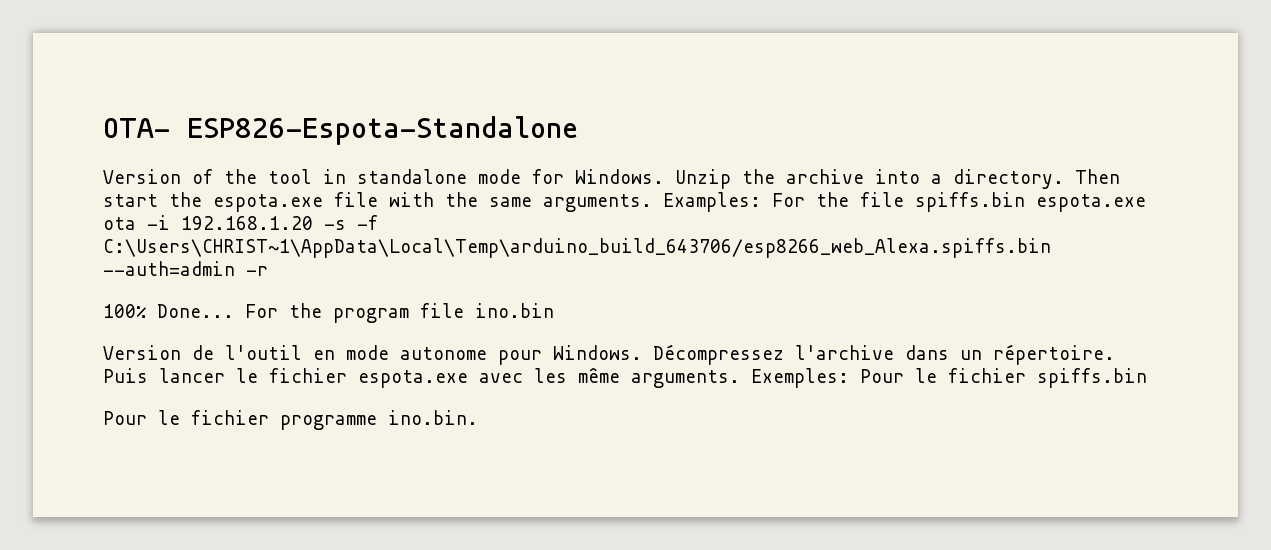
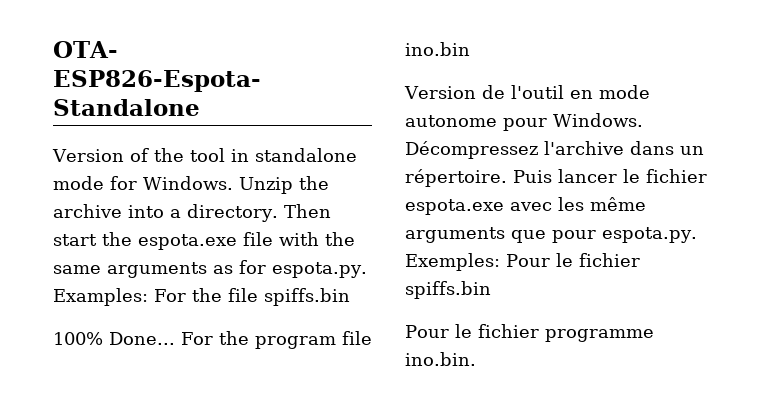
- Then start the espota.exe file with the same arguments. Examples: For the file spiffs.bin espota.exe ota -i 192.168.1.20 -s -f C:\Users\CHRIST~1\AppData\Local\Temp\arduino_build_643706/esp8266_web_Alexa.spiffs.bin --auth=admin -r
+ Then start the espota.exe file with the same arguments as for espota.py. Examples: For the file spiffs.bin
- Puis lancer le fichier espota.exe avec les même arguments. Exemples: Pour le fichier spiffs.bin
+ Puis lancer le fichier espota.exe avec les même arguments que pour espota.py. Exemples: Pour le fichier spiffs.bin

